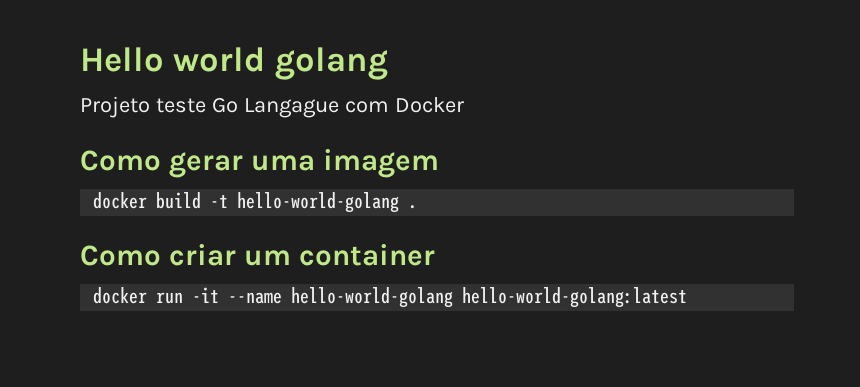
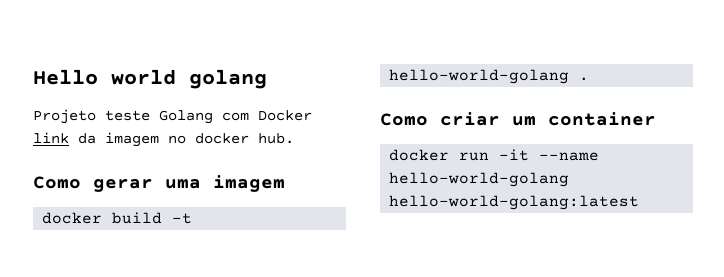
- Projeto teste Go Langague com Docker
+ Projeto teste Golang com Docker link da imagem no docker hub.

